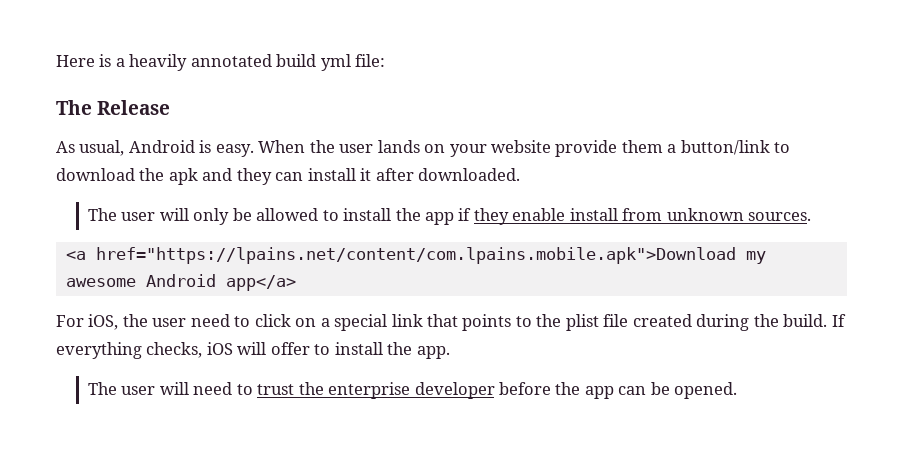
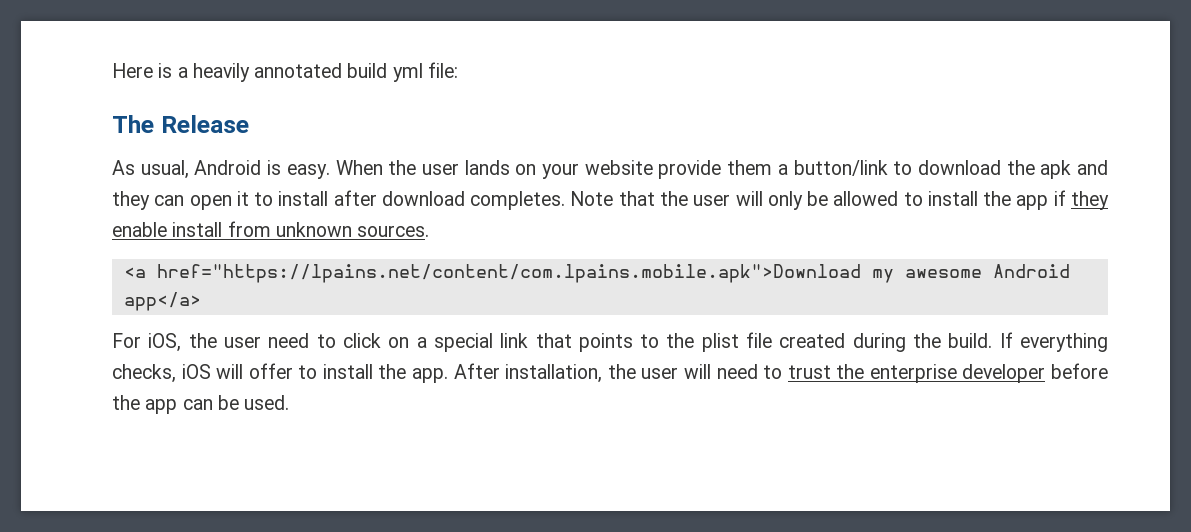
- When the user lands on your website provide them a button/link to download the apk and they can install it after downloaded.
- The user will only be allowed to install the app if they enable install from unknown sources.
+ When the user lands on your website provide them a button/link to download the apk and they can open it to install after download completes. Note that the user will only be allowed to install the app if they enable install from unknown sources.
- If everything checks, iOS will offer to install the app.
- The user will need to trust the enterprise developer before the app can be opened.
+ If everything checks, iOS will offer to install the app. After installation, the user will need to trust the enterprise developer before the app can be used.

